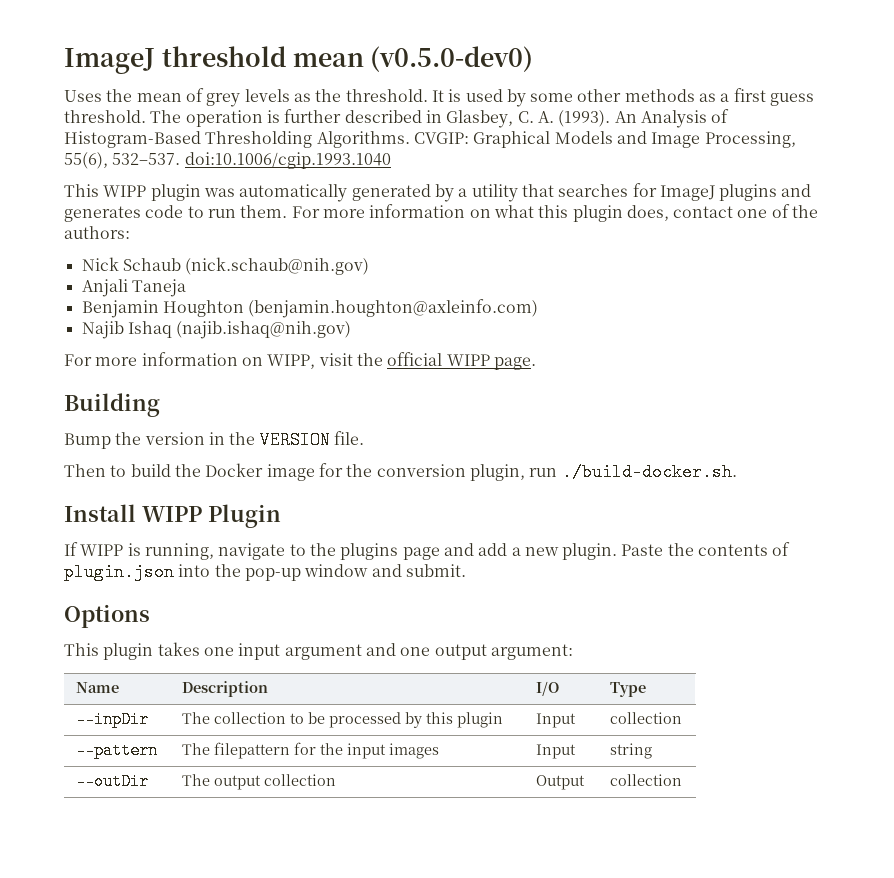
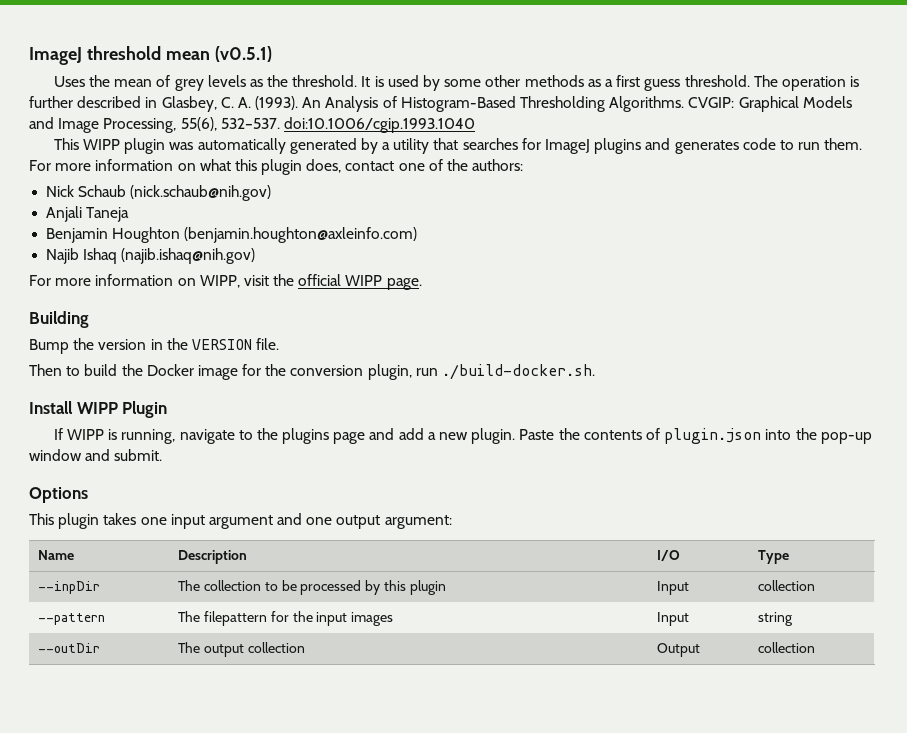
- ImageJ threshold mean (v0.5.0-dev0)
+ ImageJ threshold mean (v0.5.1)

